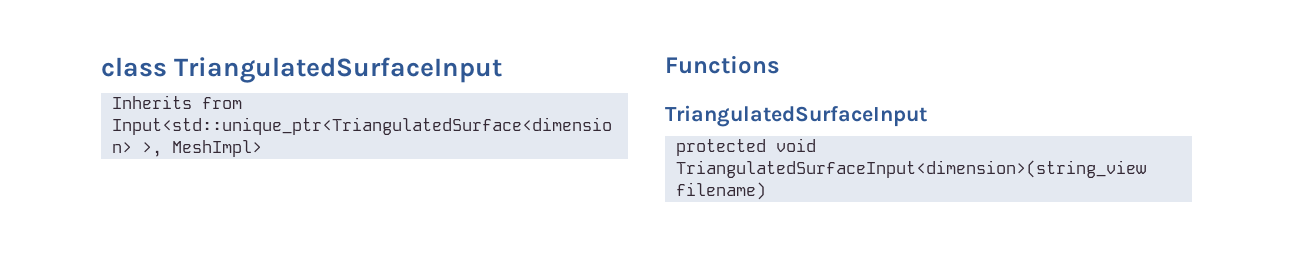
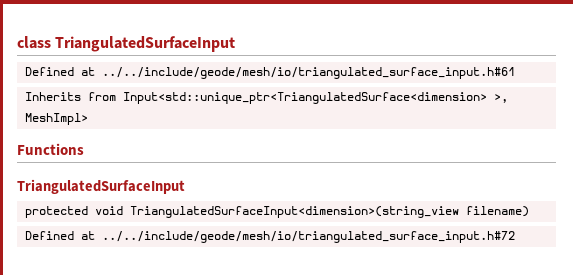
+ Defined at ../../include/geode/mesh/io/triangulated_surface_input.h#61
+ Defined at ../../include/geode/mesh/io/triangulated_surface_input.h#72

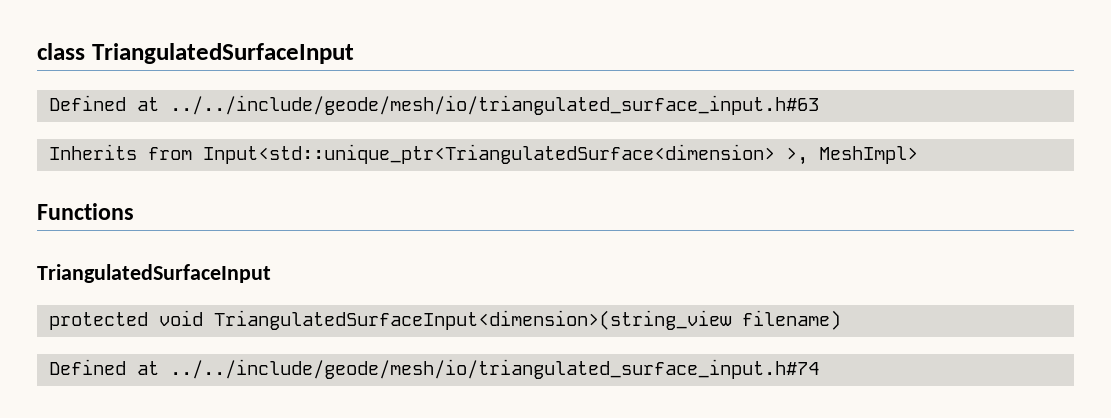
- Defined at ../../include/geode/mesh/io/triangulated_surface_input.h#61
+ Defined at ../../include/geode/mesh/io/triangulated_surface_input.h#63
- Defined at ../../include/geode/mesh/io/triangulated_surface_input.h#72
+ Defined at ../../include/geode/mesh/io/triangulated_surface_input.h#74

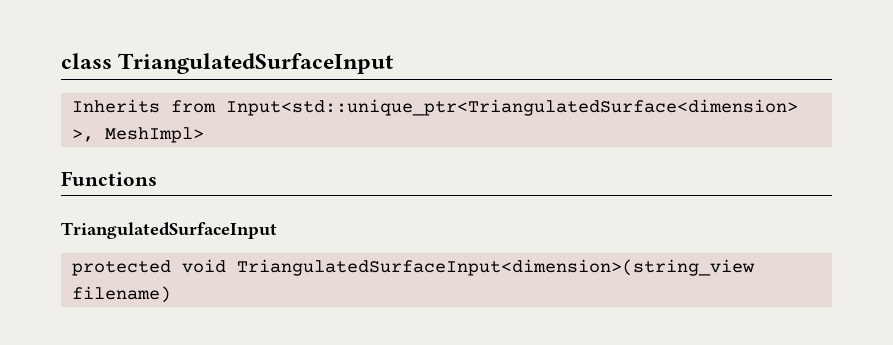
- Defined at ../../include/geode/mesh/io/triangulated_surface_input.h#63
- Defined at ../../include/geode/mesh/io/triangulated_surface_input.h#74

